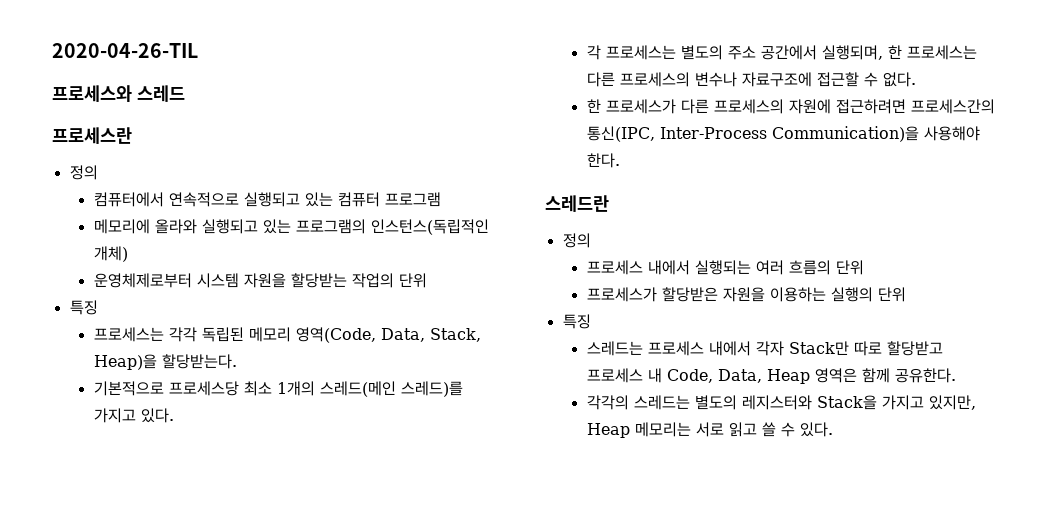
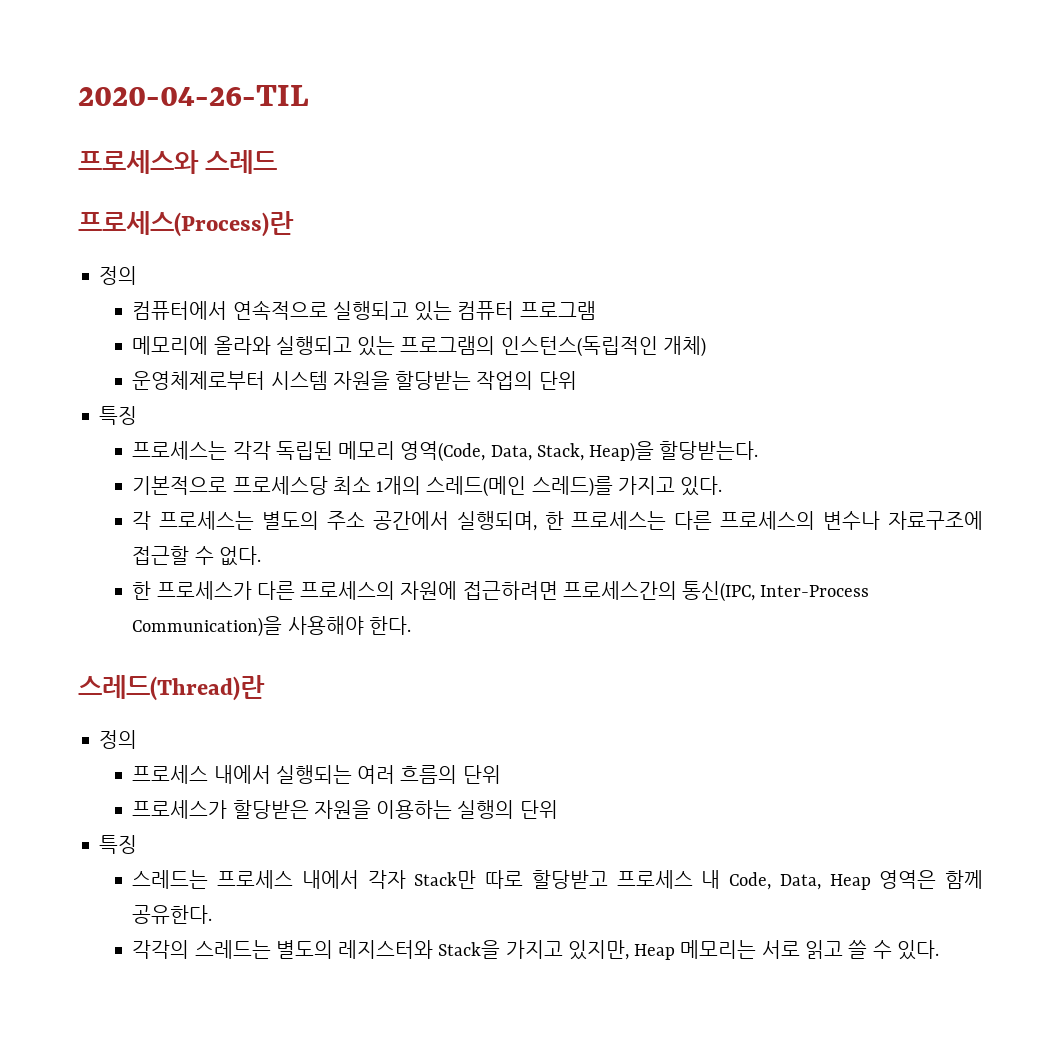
- 프로세스란
+ 프로세스(Process)란
- 스레드란
+ 스레드(Thread)란

